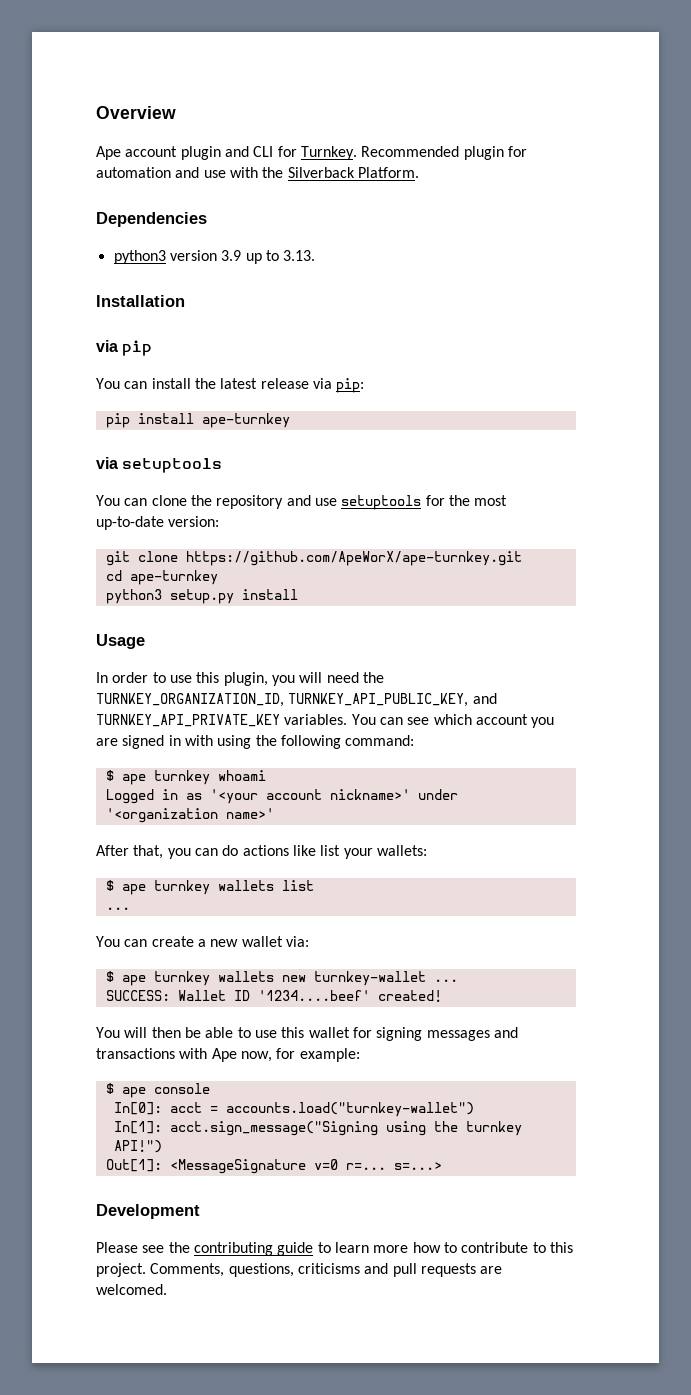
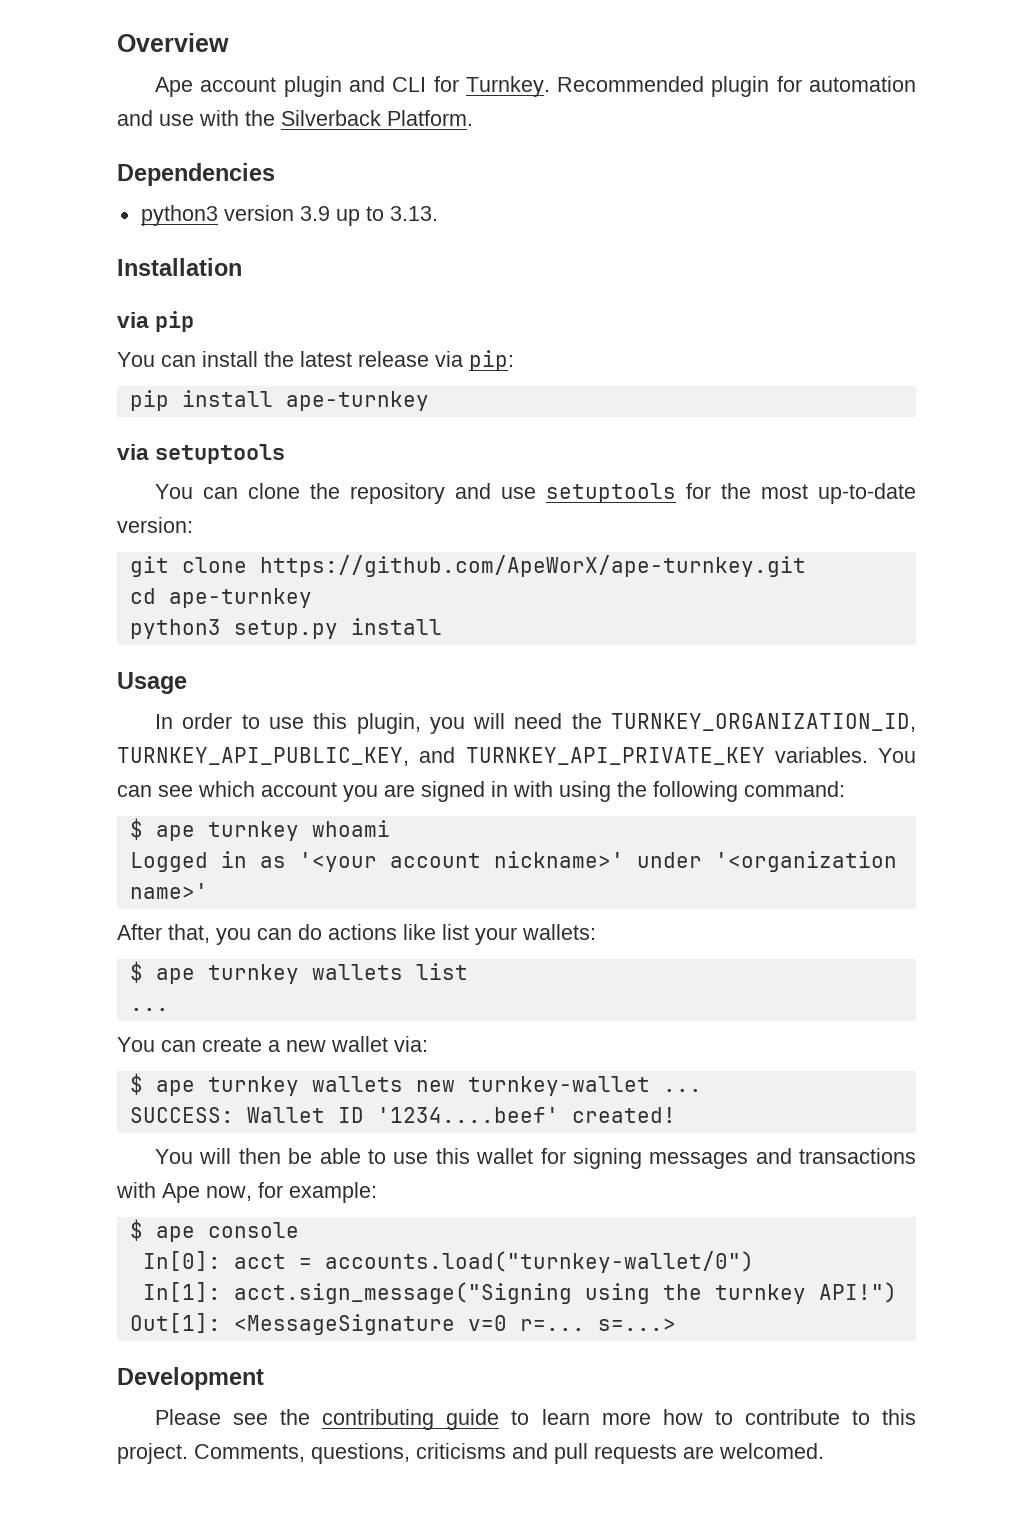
- In[0]: acct = accounts.load("turnkey-wallet")
+ In[0]: acct = accounts.load("turnkey-wallet/0")

